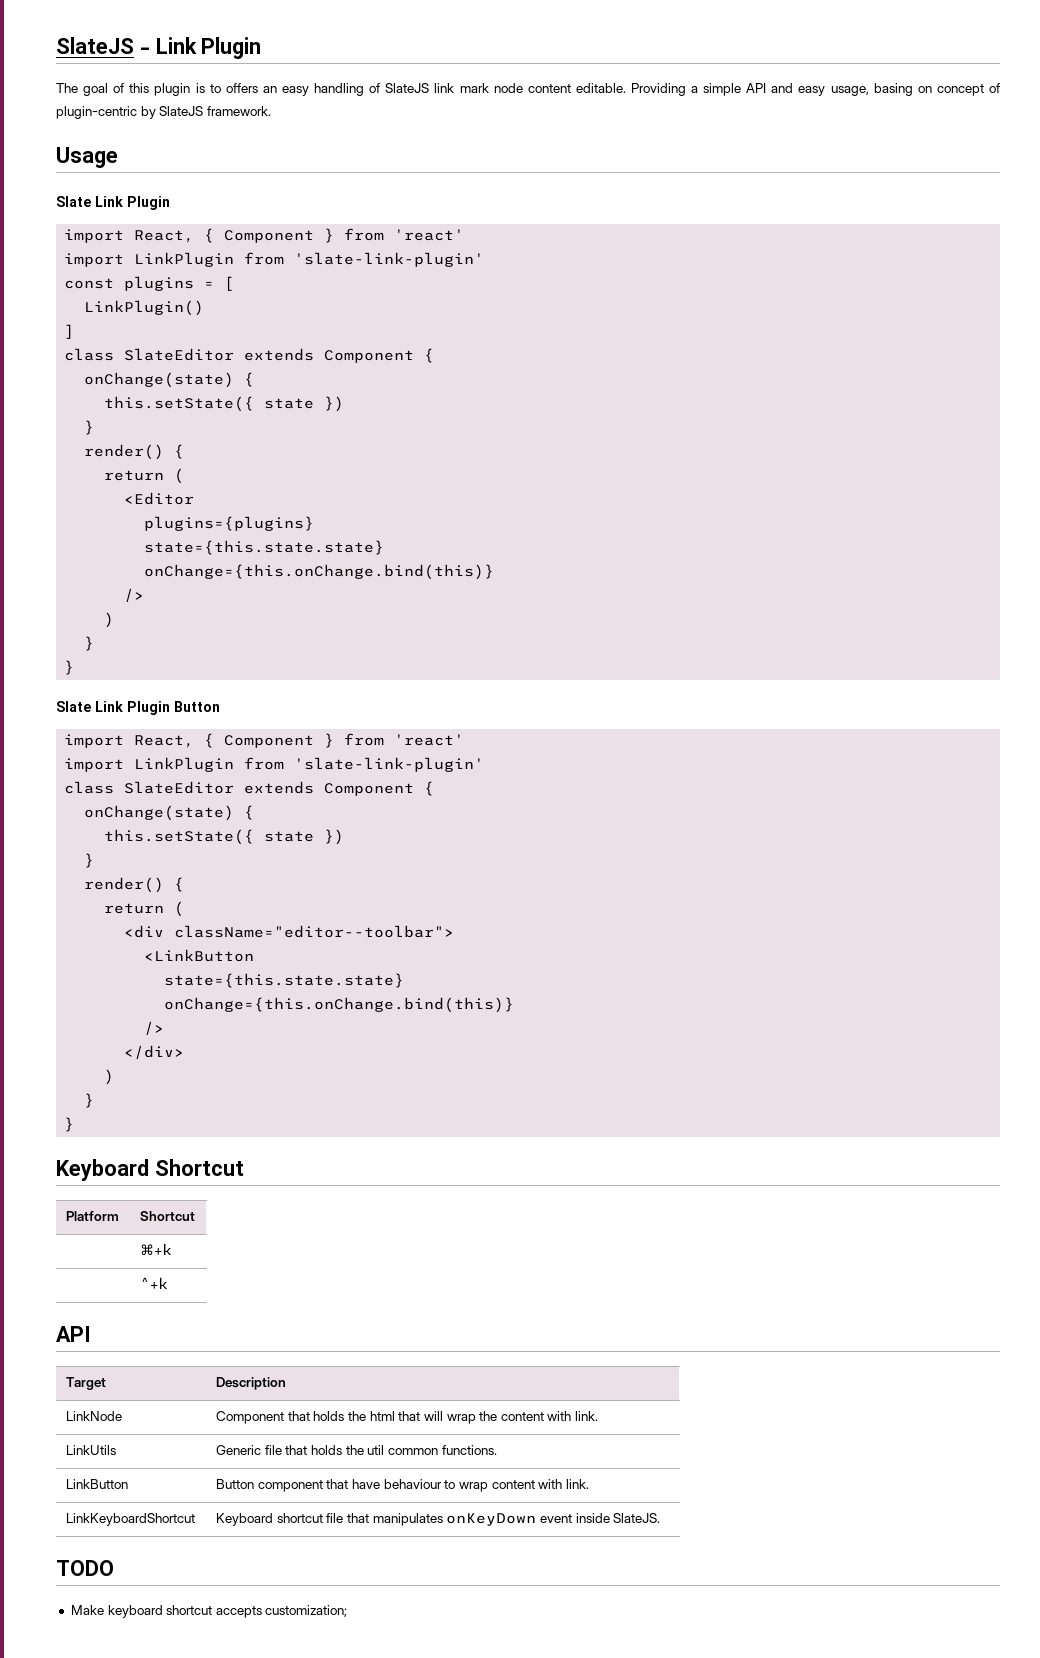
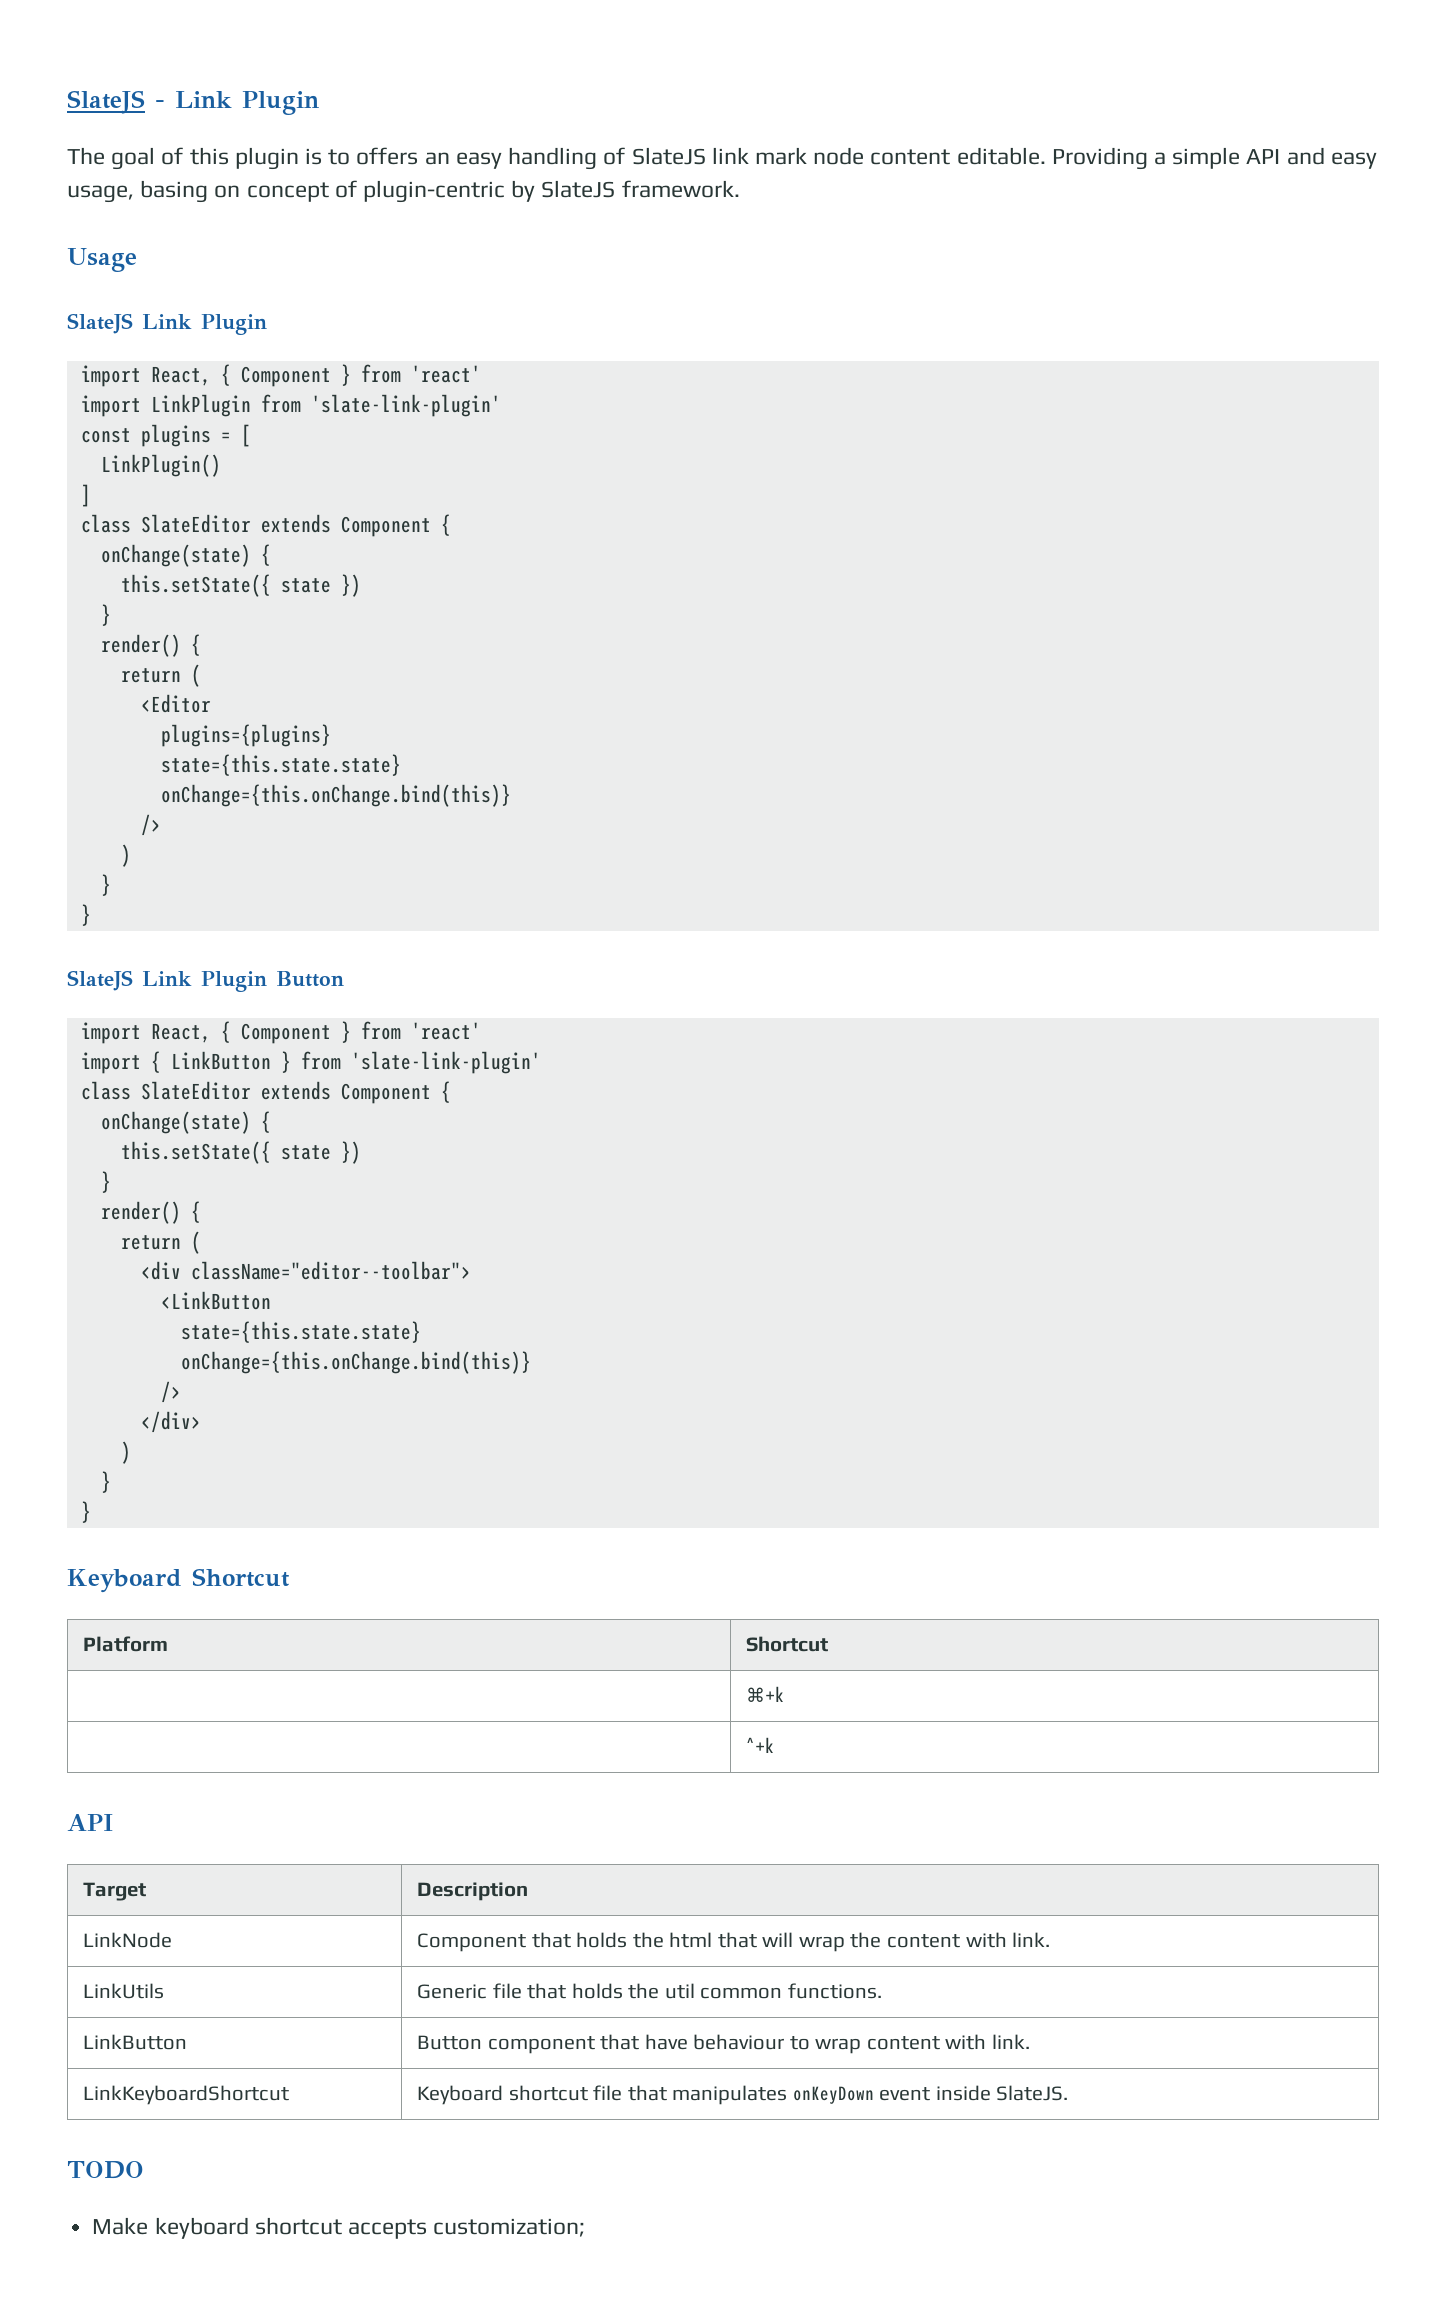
  Usage
- Slate Link Plugin
+ SlateJS Link Plugin
- Slate Link Plugin Button
+ SlateJS Link Plugin Button
  import React, { Component } from 'react'
- import LinkPlugin from 'slate-link-plugin'
+ import { LinkButton } from 'slate-link-plugin'

